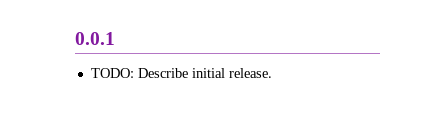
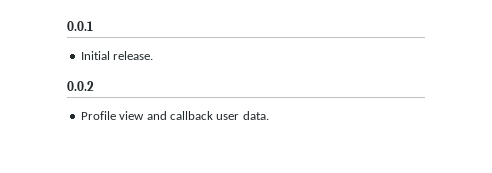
- TODO: Describe initial release.
+ Initial release.
+ 0.0.2
+ Profile view and callback user data.

